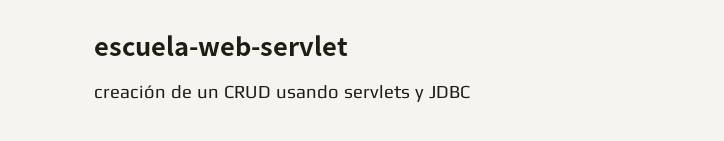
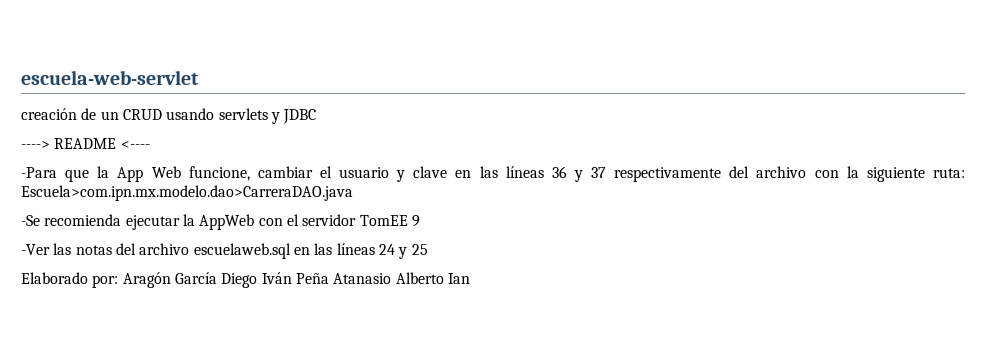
+ ----> README <----
+ -Para que la App Web funcione, cambiar el usuario y clave en las líneas 36 y 37 respectivamente del archivo con la siguiente ruta: Escuela>com.ipn.mx.modelo.dao>CarreraDAO.java
+ -Se recomienda ejecutar la AppWeb con el servidor TomEE 9
+ -Ver las notas del archivo escuelaweb.sql en las líneas 24 y 25
+ Elaborado por: Aragón García Diego Iván Peña Atanasio Alberto Ian

